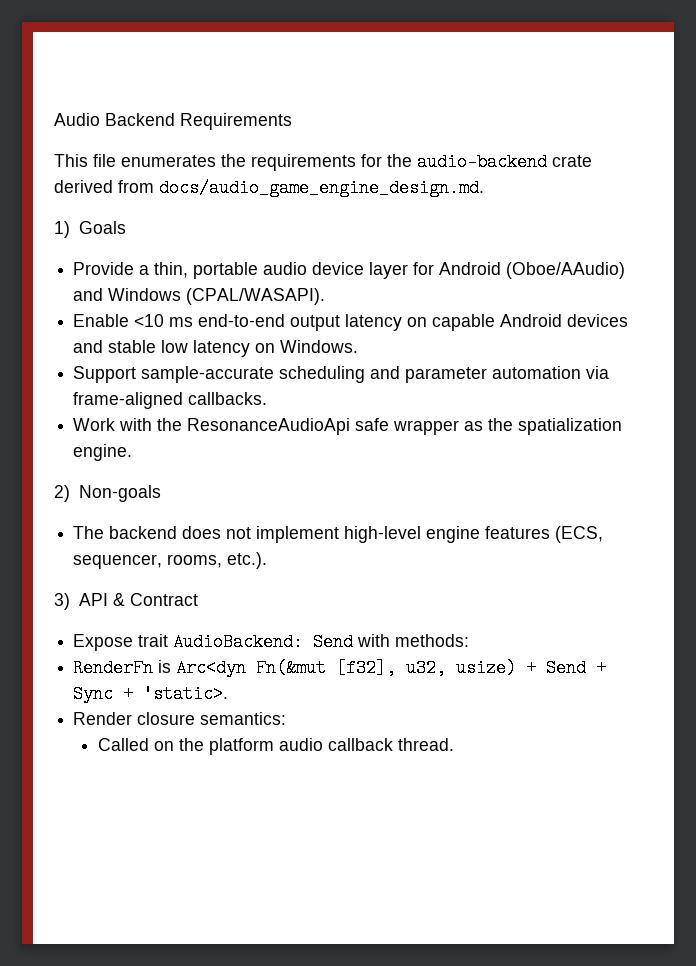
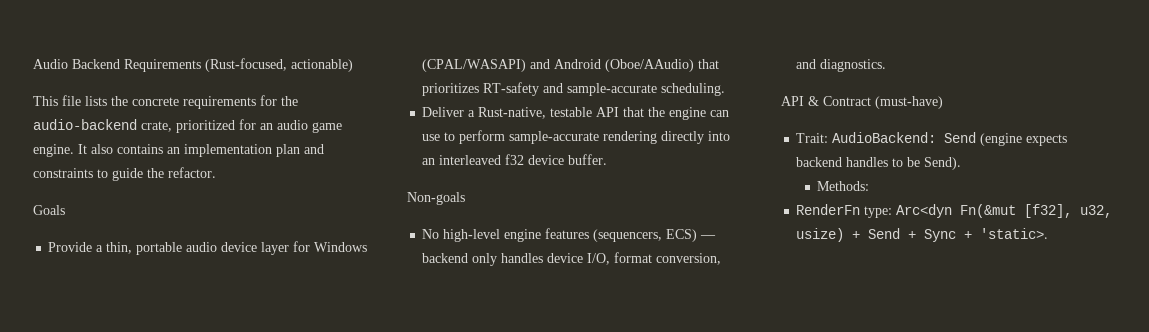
- Audio Backend Requirements
+ Audio Backend Requirements (Rust-focused, actionable)
- This file enumerates the requirements for the audio-backend crate derived from docs/audio_game_engine_design.md.
- 1) Goals
+ This file lists the concrete requirements for the audio-backend crate, prioritized for an audio game engine. It also contains an implementation plan and constraints to guide the refactor.
+ Goals
- Provide a thin, portable audio device layer for Android (Oboe/AAudio) and Windows (CPAL/WASAPI).
- Enable <10 ms end-to-end output latency on capable Android devices and stable low latency on Windows.
- Support sample-accurate scheduling and parameter automation via frame-aligned callbacks.
- Work with the ResonanceAudioApi safe wrapper as the spatialization engine.
- 2) Non-goals
- The backend does not implement high-level engine features (ECS, sequencer, rooms, etc.).
- 3) API & Contract
- Expose trait AudioBackend: Send with methods:
+ Provide a thin, portable audio device layer for Windows (CPAL/WASAPI) and Android (Oboe/AAudio) that prioritizes RT-safety and sample-accurate scheduling.
+ Deliver a Rust-native, testable API that the engine can use to perform sample-accurate rendering directly into an interleaved f32 device buffer.
+ Non-goals
+ No high-level engine features (sequencers, ECS) — backend only handles device I/O, format conversion, and diagnostics.
+ API & Contract (must-have)
+ Trait: AudioBackend: Send (engine expects backend handles to be Send).
+ Methods:
- RenderFn is Arc<dyn Fn(&mut [f32], u32, usize) + Send + Sync + 'static>.
+ RenderFn type: Arc<dyn Fn(&mut [f32], u32, usize) + Send + Sync + 'static>.
- Render closure semantics:
- Called on the platform audio callback thread.

